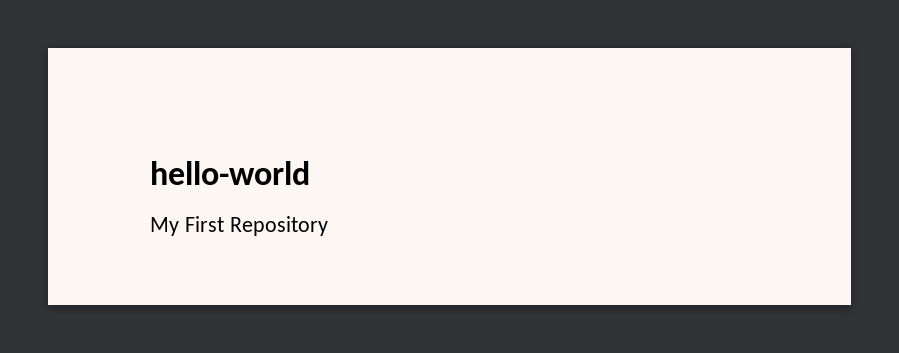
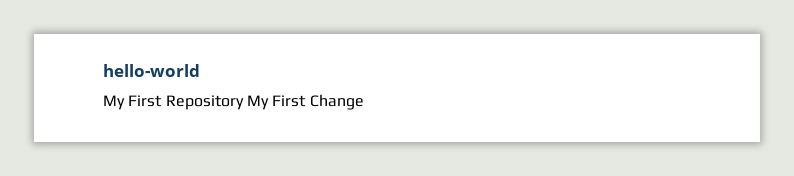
- My First Repository
+ My First Repository My First Change

